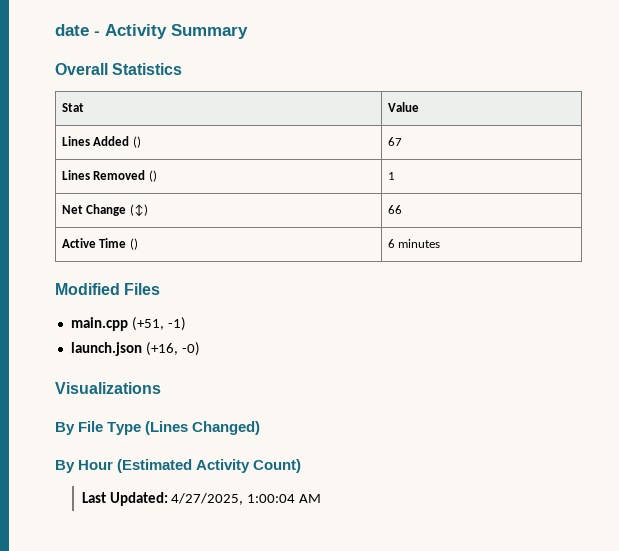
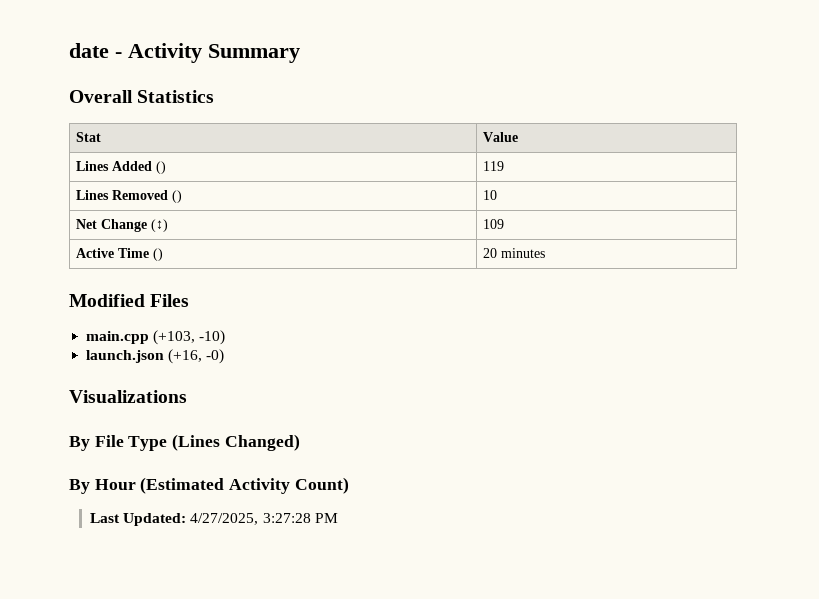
- Lines Added () | 67
+ Lines Added () | 119
- Lines Removed () | 1
+ Lines Removed () | 10
- Net Change (↕) | 66
+ Net Change (↕) | 109
- Active Time () | 6 minutes
+ Active Time () | 20 minutes
- main.cpp (+51, -1)
+ main.cpp (+103, -10)
- Last Updated: 4/27/2025, 1:00:04 AM
+ Last Updated: 4/27/2025, 3:27:28 PM

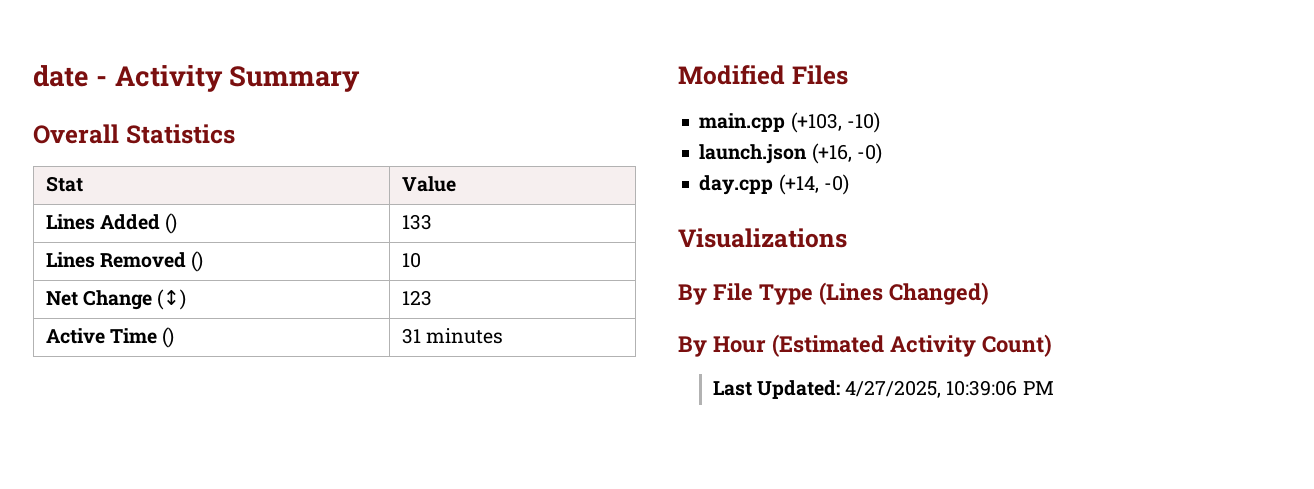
- Lines Added () | 119
+ Lines Added () | 133
- Net Change (↕) | 109
+ Net Change (↕) | 123
- Active Time () | 20 minutes
+ Active Time () | 31 minutes
+ day.cpp (+14, -0)
- Last Updated: 4/27/2025, 3:27:28 PM
+ Last Updated: 4/27/2025, 10:39:06 PM

